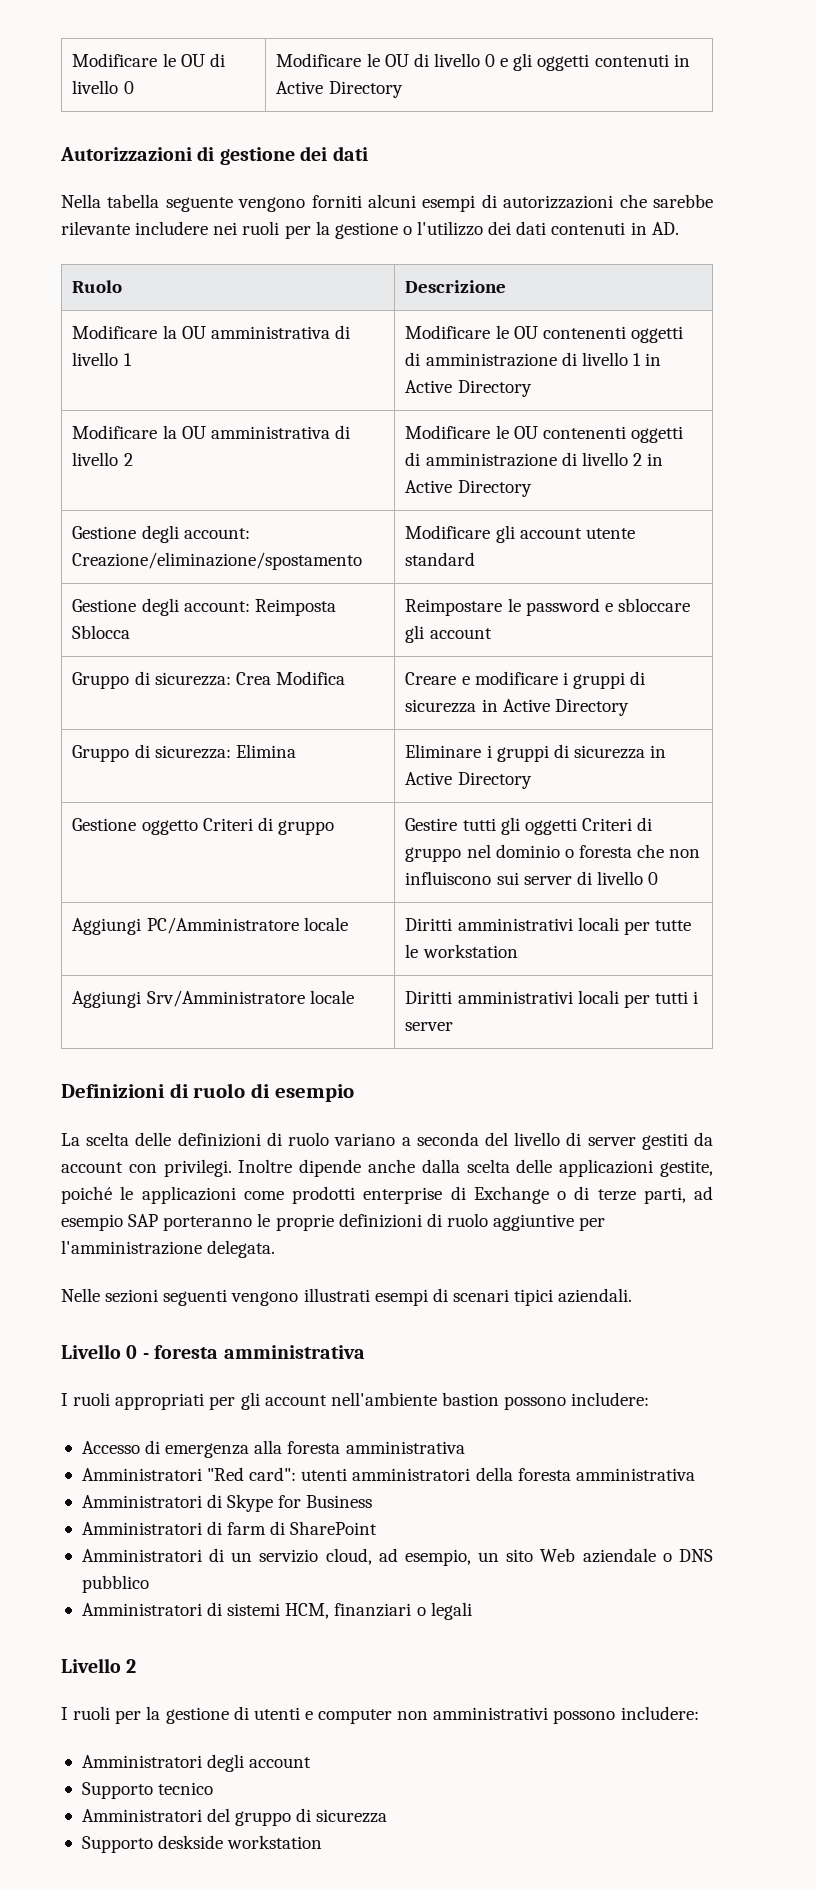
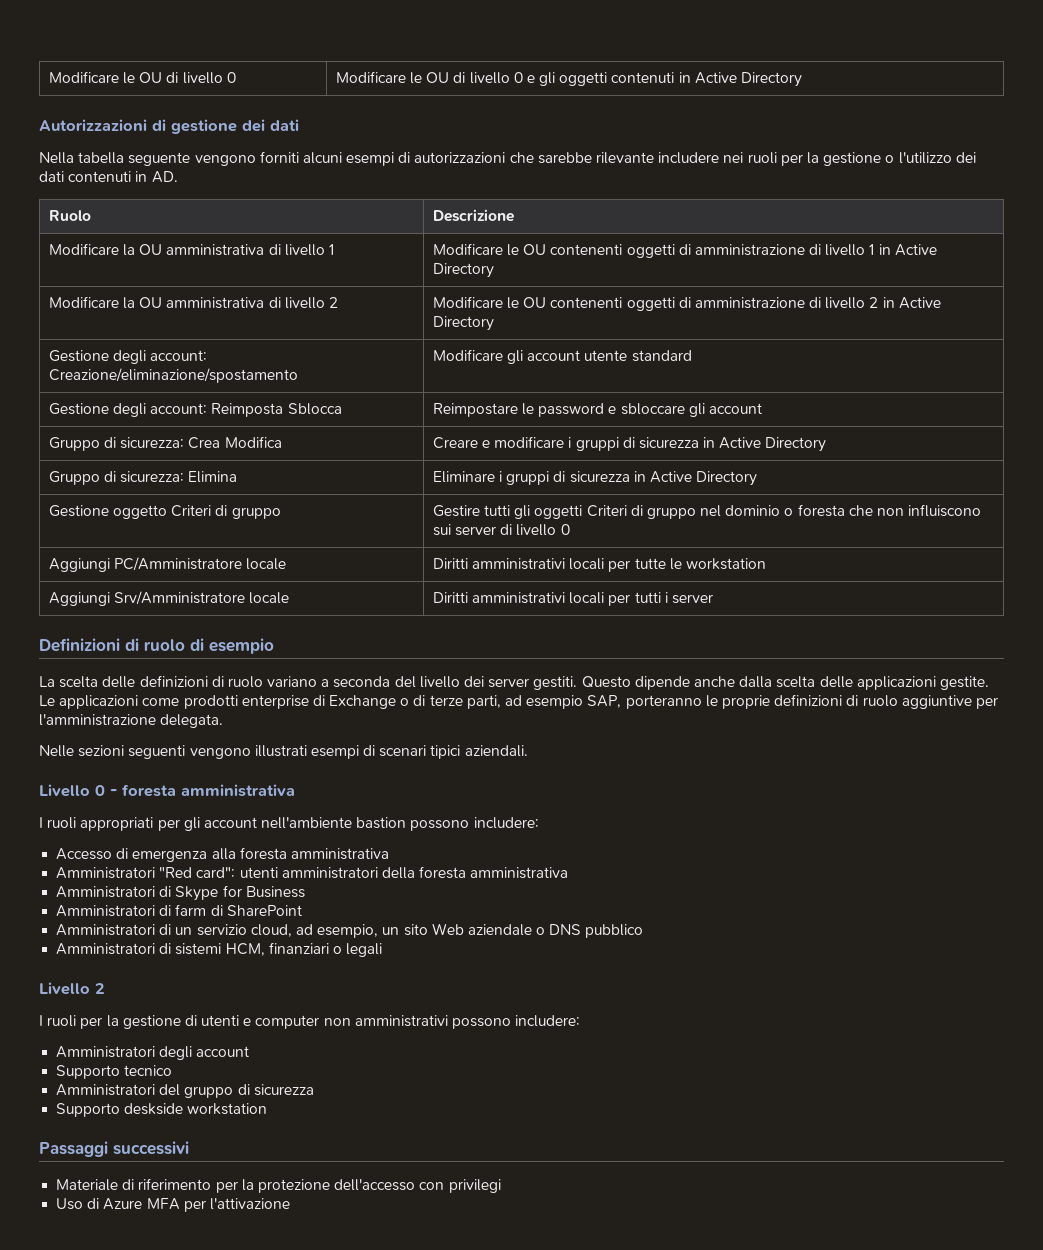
- La scelta delle definizioni di ruolo variano a seconda del livello di server gestiti da account con privilegi. Inoltre dipende anche dalla scelta delle applicazioni gestite, poiché le applicazioni come prodotti enterprise di Exchange o di terze parti, ad esempio SAP porteranno le proprie definizioni di ruolo aggiuntive per l'amministrazione delegata.
+ La scelta delle definizioni di ruolo variano a seconda del livello dei server gestiti. Questo dipende anche dalla scelta delle applicazioni gestite. Le applicazioni come prodotti enterprise di Exchange o di terze parti, ad esempio SAP, porteranno le proprie definizioni di ruolo aggiuntive per l'amministrazione delegata.
+ Passaggi successivi
+ Materiale di riferimento per la protezione dell'accesso con privilegi
+ Uso di Azure MFA per l'attivazione

